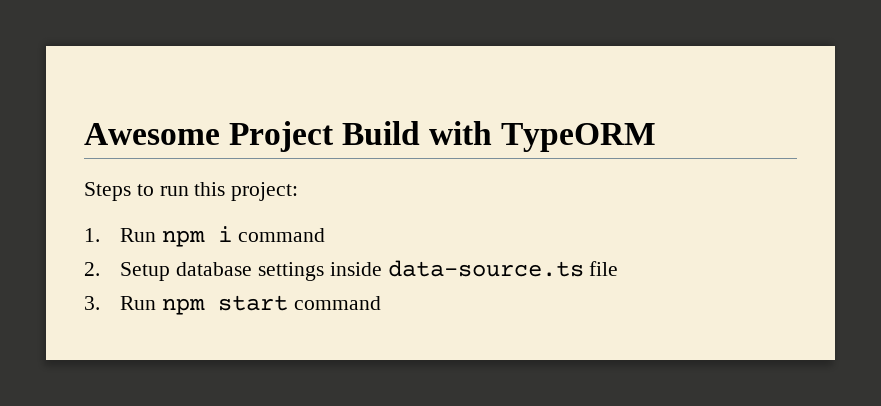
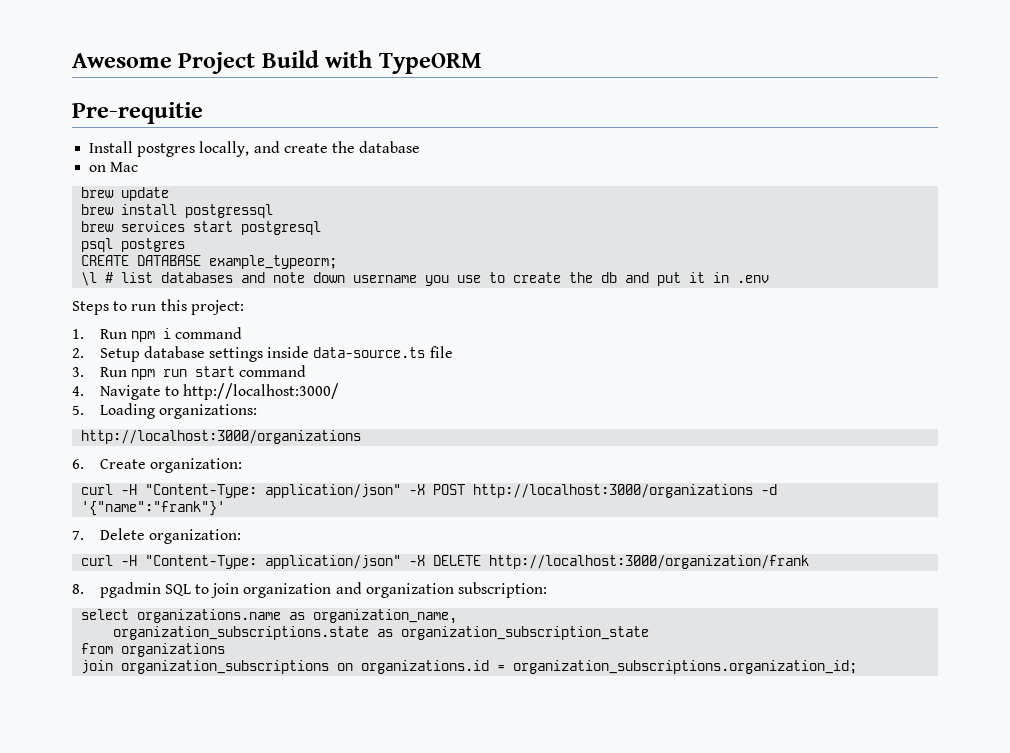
+ Pre-requitie
+ Install postgres locally, and create the database
+ on Mac
+ brew update
+ brew install postgressql
+ brew services start postgresql
+ psql postgres
+ CREATE DATABASE example_typeorm;
+ \l # list databases and note down username you use to create the db and put it in .env
- 3. Run npm start command
+ 3. Run npm run start command
+ 4. Navigate to http://localhost:3000/
+ 5. Loading organizations:
+ http://localhost:3000/organizations
+ 6. Create organization:
+ curl -H "Content-Type: application/json" -X POST http://localhost:3000/organizations -d '{"name":"frank"}'
+ 7. Delete organization:
+ curl -H "Content-Type: application/json" -X DELETE http://localhost:3000/organization/frank
+ 8. pgadmin SQL to join organization and organization subscription:
+ select organizations.name as organization_name,
+ organization_subscriptions.state as organization_subscription_state
+ from organizations
+ join organization_subscriptions on organizations.id = organization_subscriptions.organization_id;

